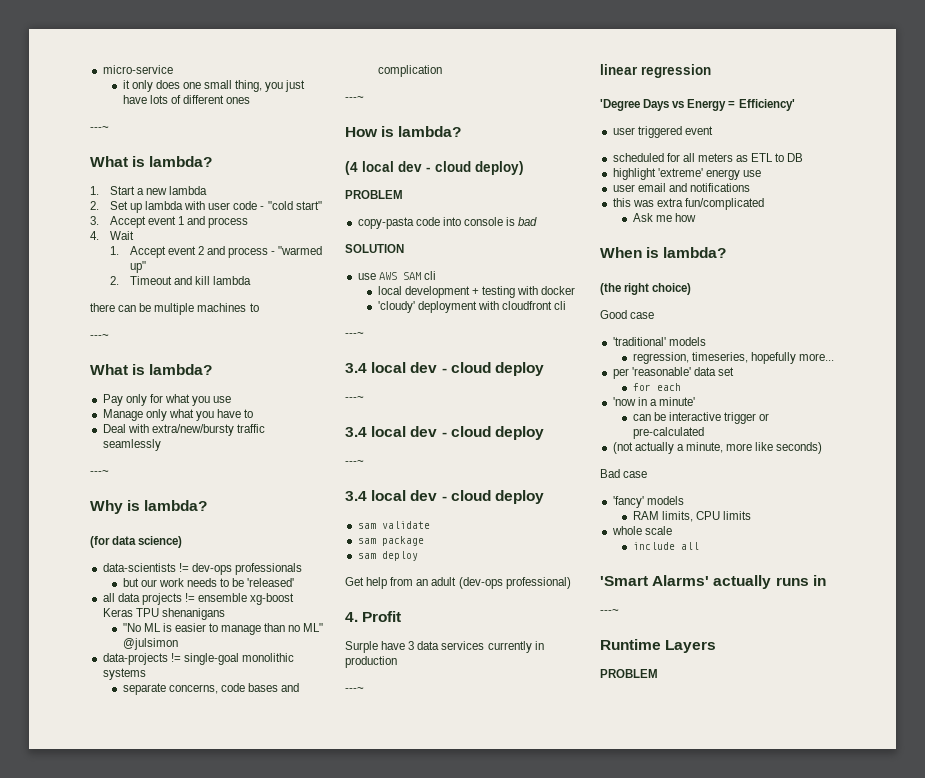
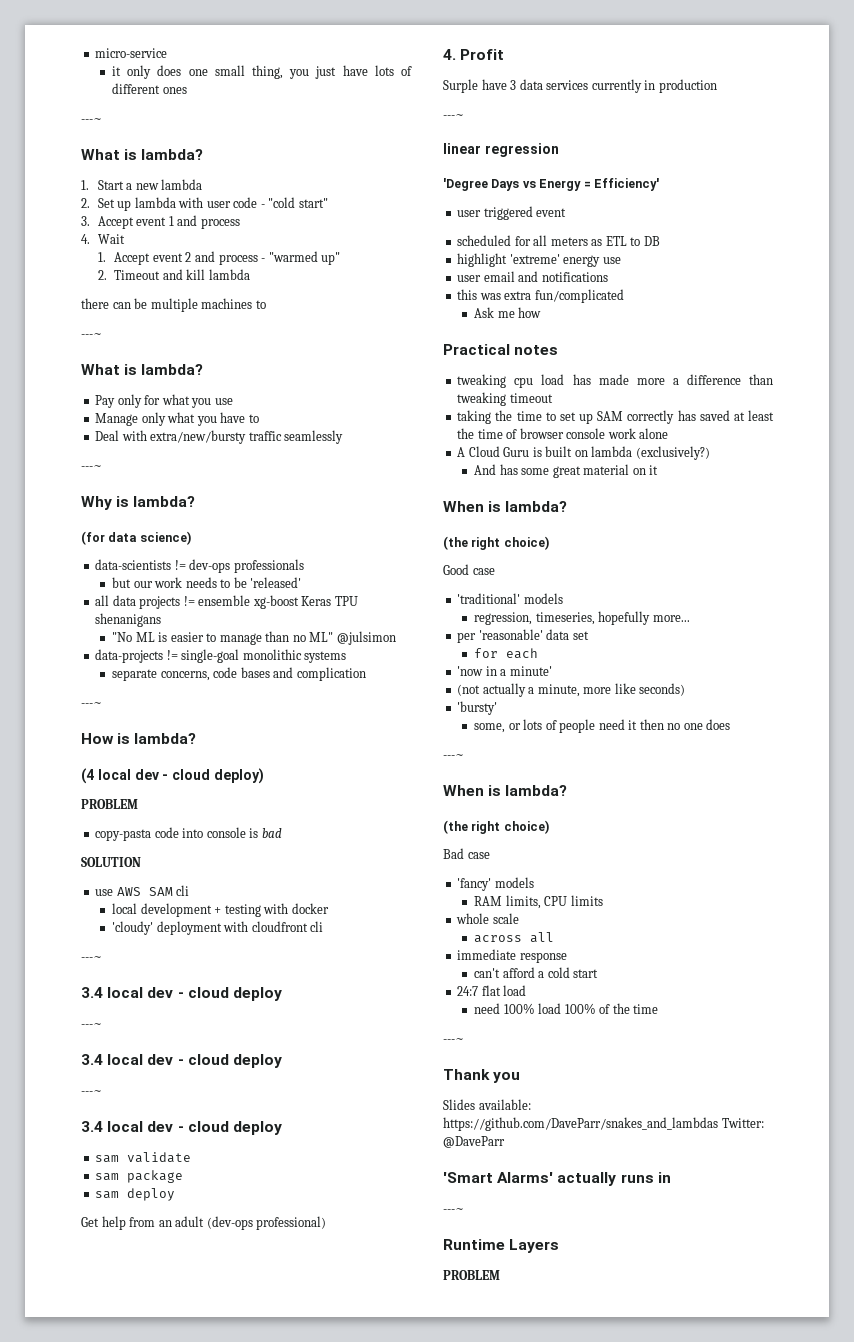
+ Practical notes
+ tweaking cpu load has made more a difference than tweaking timeout
+ taking the time to set up SAM correctly has saved at least the time of browser console work alone
+ A Cloud Guru is built on lambda (exclusively?)
+ And has some great material on it
- can be interactive trigger or pre-calculated
+ 'bursty'
+ some, or lots of people need it then no one does
+ ---~
+ When is lambda?
+ (the right choice)
- include all
+ across all
+ immediate response
+ can't afford a cold start
+ 24:7 flat load
+ need 100% load 100% of the time
+ ---~
+ Thank you
+ Slides available: https://github.com/DaveParr/snakes_and_lambdas Twitter: @DaveParr

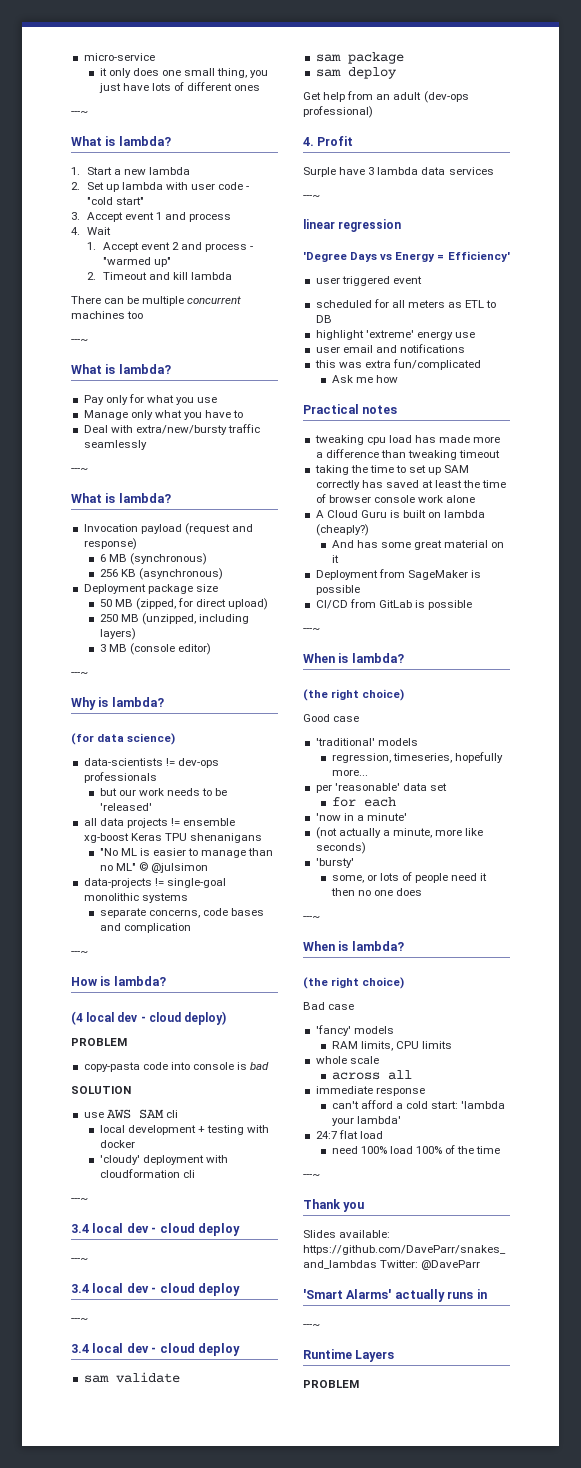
- there can be multiple machines to
+ There can be multiple concurrent machines too
  Deal with extra/new/bursty traffic seamlessly
+ ---~
+ What is lambda?
+ Invocation payload (request and response)
+ 6 MB (synchronous)
+ 256 KB (asynchronous)
+ Deployment package size
+ 50 MB (zipped, for direct upload)
+ 250 MB (unzipped, including layers)
+ 3 MB (console editor)
- "No ML is easier to manage than no ML" @julsimon
+ "No ML is easier to manage than no ML" © @julsimon
- 'cloudy' deployment with cloudfront cli
+ 'cloudy' deployment with cloudformation cli
- Surple have 3 data services currently in production
+ Surple have 3 lambda data services
- A Cloud Guru is built on lambda (exclusively?)
+ A Cloud Guru is built on lambda (cheaply?)
+ Deployment from SageMaker is possible
+ CI/CD from GitLab is possible
+ ---~
- can't afford a cold start
+ can't afford a cold start: 'lambda your lambda'

